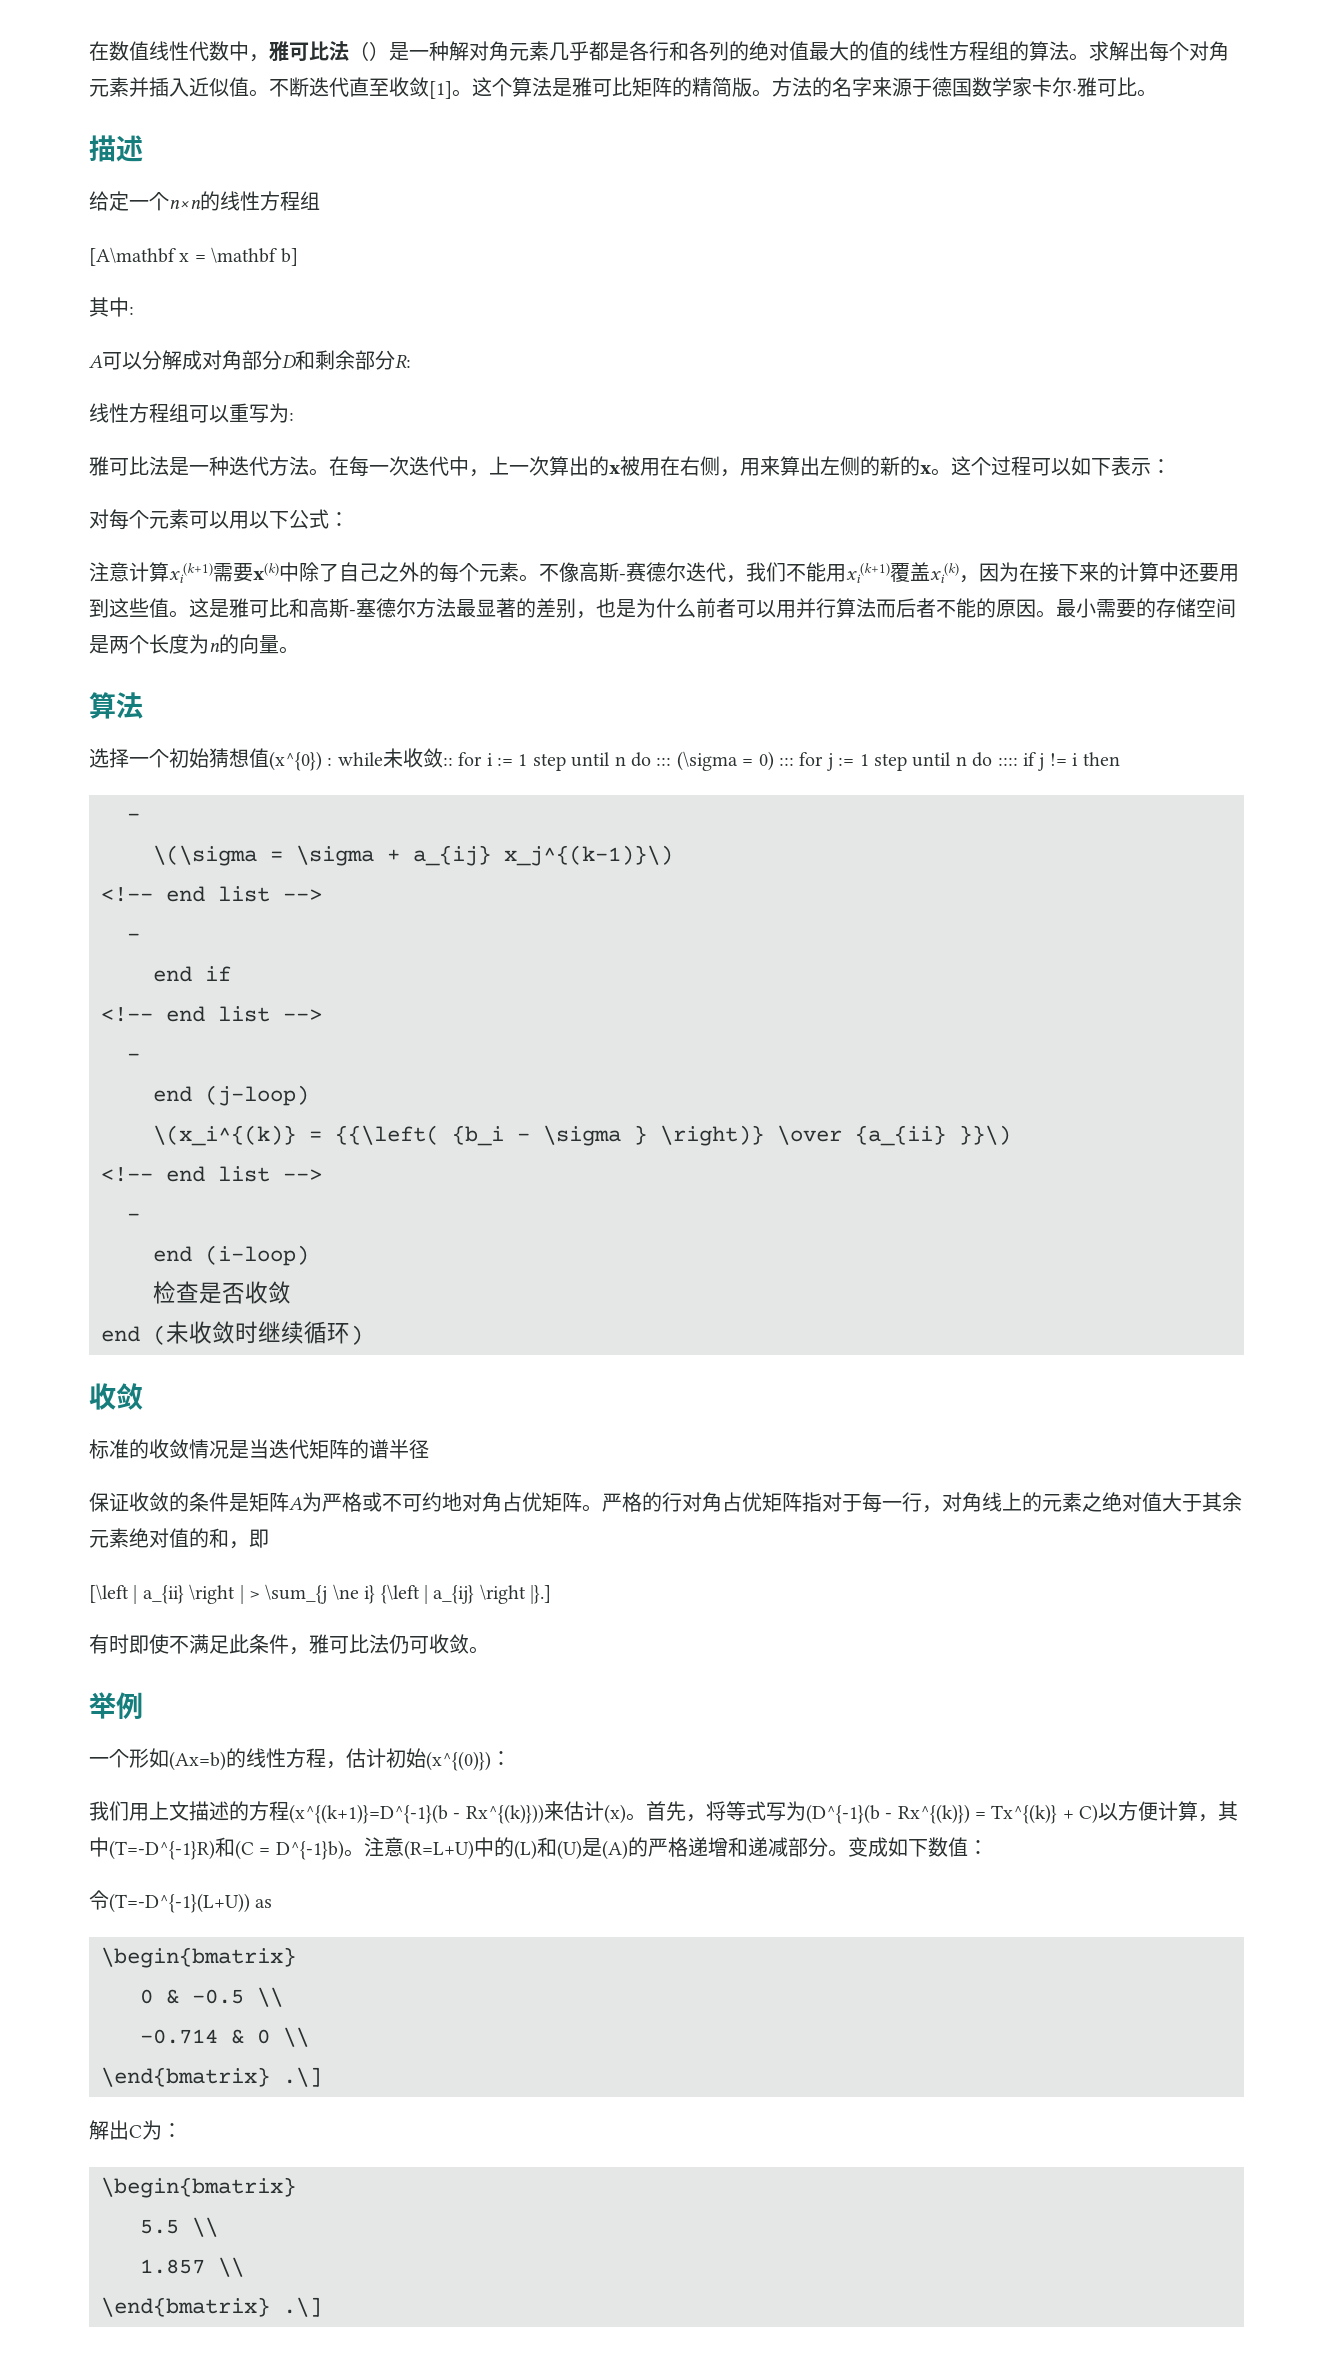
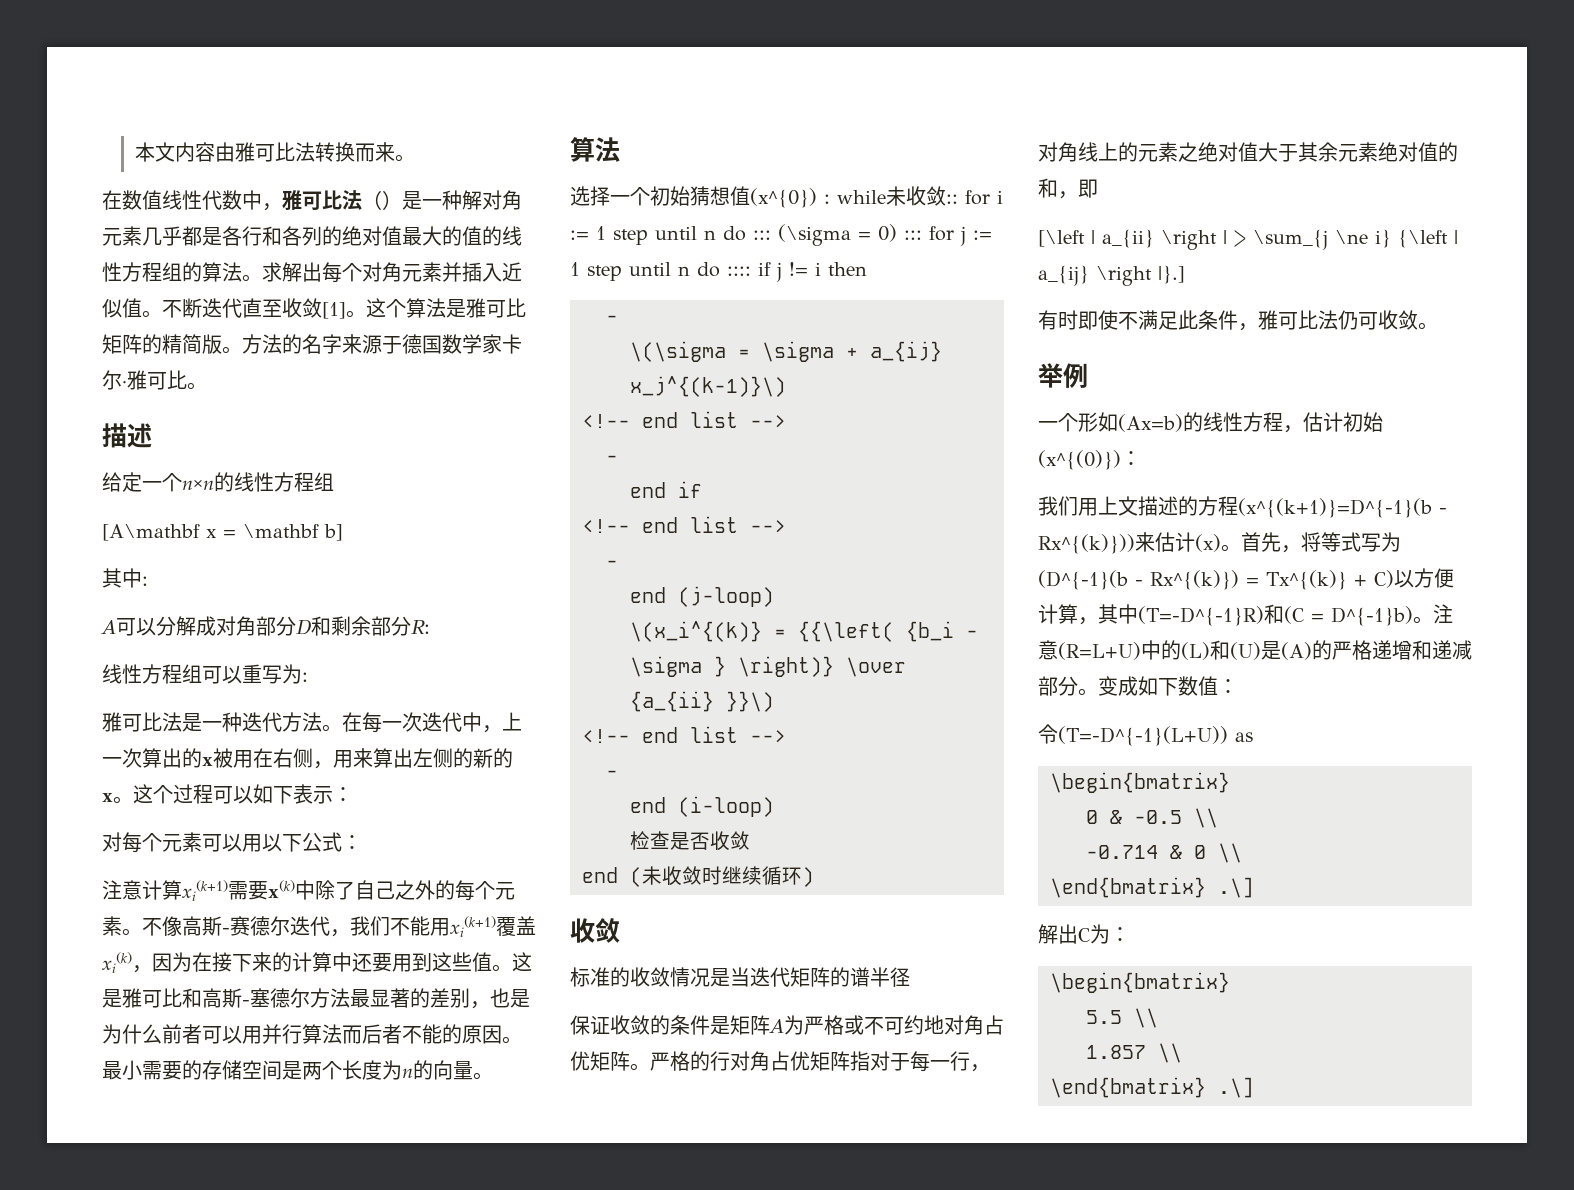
+ 本文内容由雅可比法转换而来。

